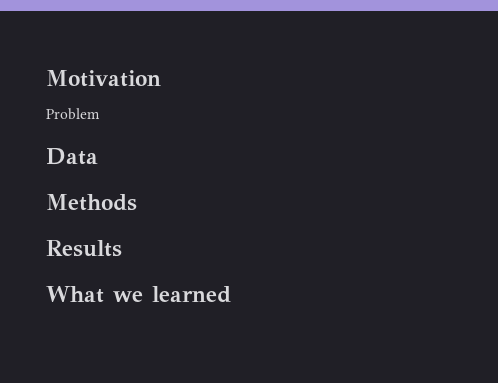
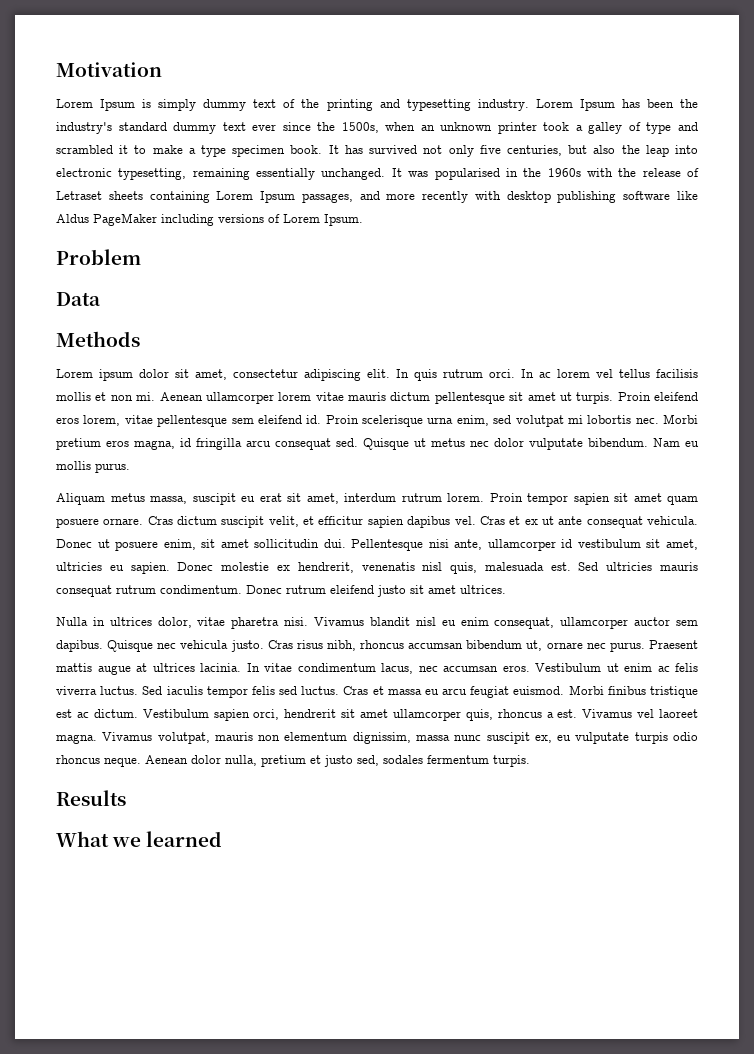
+ Lorem Ipsum is simply dummy text of the printing and typesetting industry. Lorem Ipsum has been the industry's standard dummy text ever since the 1500s, when an unknown printer took a galley of type and scrambled it to make a type specimen book. It has survived not only five centuries, but also the leap into electronic typesetting, remaining essentially unchanged. It was popularised in the 1960s with the release of Letraset sheets containing Lorem Ipsum passages, and more recently with desktop publishing software like Aldus PageMaker including versions of Lorem Ipsum.
  Problem
  Data
  Methods
+ Lorem ipsum dolor sit amet, consectetur adipiscing elit. In quis rutrum orci. In ac lorem vel tellus facilisis mollis et non mi. Aenean ullamcorper lorem vitae mauris dictum pellentesque sit amet ut turpis. Proin eleifend eros lorem, vitae pellentesque sem eleifend id. Proin scelerisque urna enim, sed volutpat mi lobortis nec. Morbi pretium eros magna, id fringilla arcu consequat sed. Quisque ut metus nec dolor vulputate bibendum. Nam eu mollis purus.
+ Aliquam metus massa, suscipit eu erat sit amet, interdum rutrum lorem. Proin tempor sapien sit amet quam posuere ornare. Cras dictum suscipit velit, et efficitur sapien dapibus vel. Cras et ex ut ante consequat vehicula. Donec ut posuere enim, sit amet sollicitudin dui. Pellentesque nisi ante, ullamcorper id vestibulum sit amet, ultricies eu sapien. Donec molestie ex hendrerit, venenatis nisl quis, malesuada est. Sed ultricies mauris consequat rutrum condimentum. Donec rutrum eleifend justo sit amet ultrices.
+ Nulla in ultrices dolor, vitae pharetra nisi. Vivamus blandit nisl eu enim consequat, ullamcorper auctor sem dapibus. Quisque nec vehicula justo. Cras risus nibh, rhoncus accumsan bibendum ut, ornare nec purus. Praesent mattis augue at ultrices lacinia. In vitae condimentum lacus, nec accumsan eros. Vestibulum ut enim ac felis viverra luctus. Sed iaculis tempor felis sed luctus. Cras et massa eu arcu feugiat euismod. Morbi finibus tristique est ac dictum. Vestibulum sapien orci, hendrerit sit amet ullamcorper quis, rhoncus a est. Vivamus vel laoreet magna. Vivamus volutpat, mauris non elementum dignissim, massa nunc suscipit ex, eu vulputate turpis odio rhoncus neque. Aenean dolor nulla, pretium et justo sed, sodales fermentum turpis.

